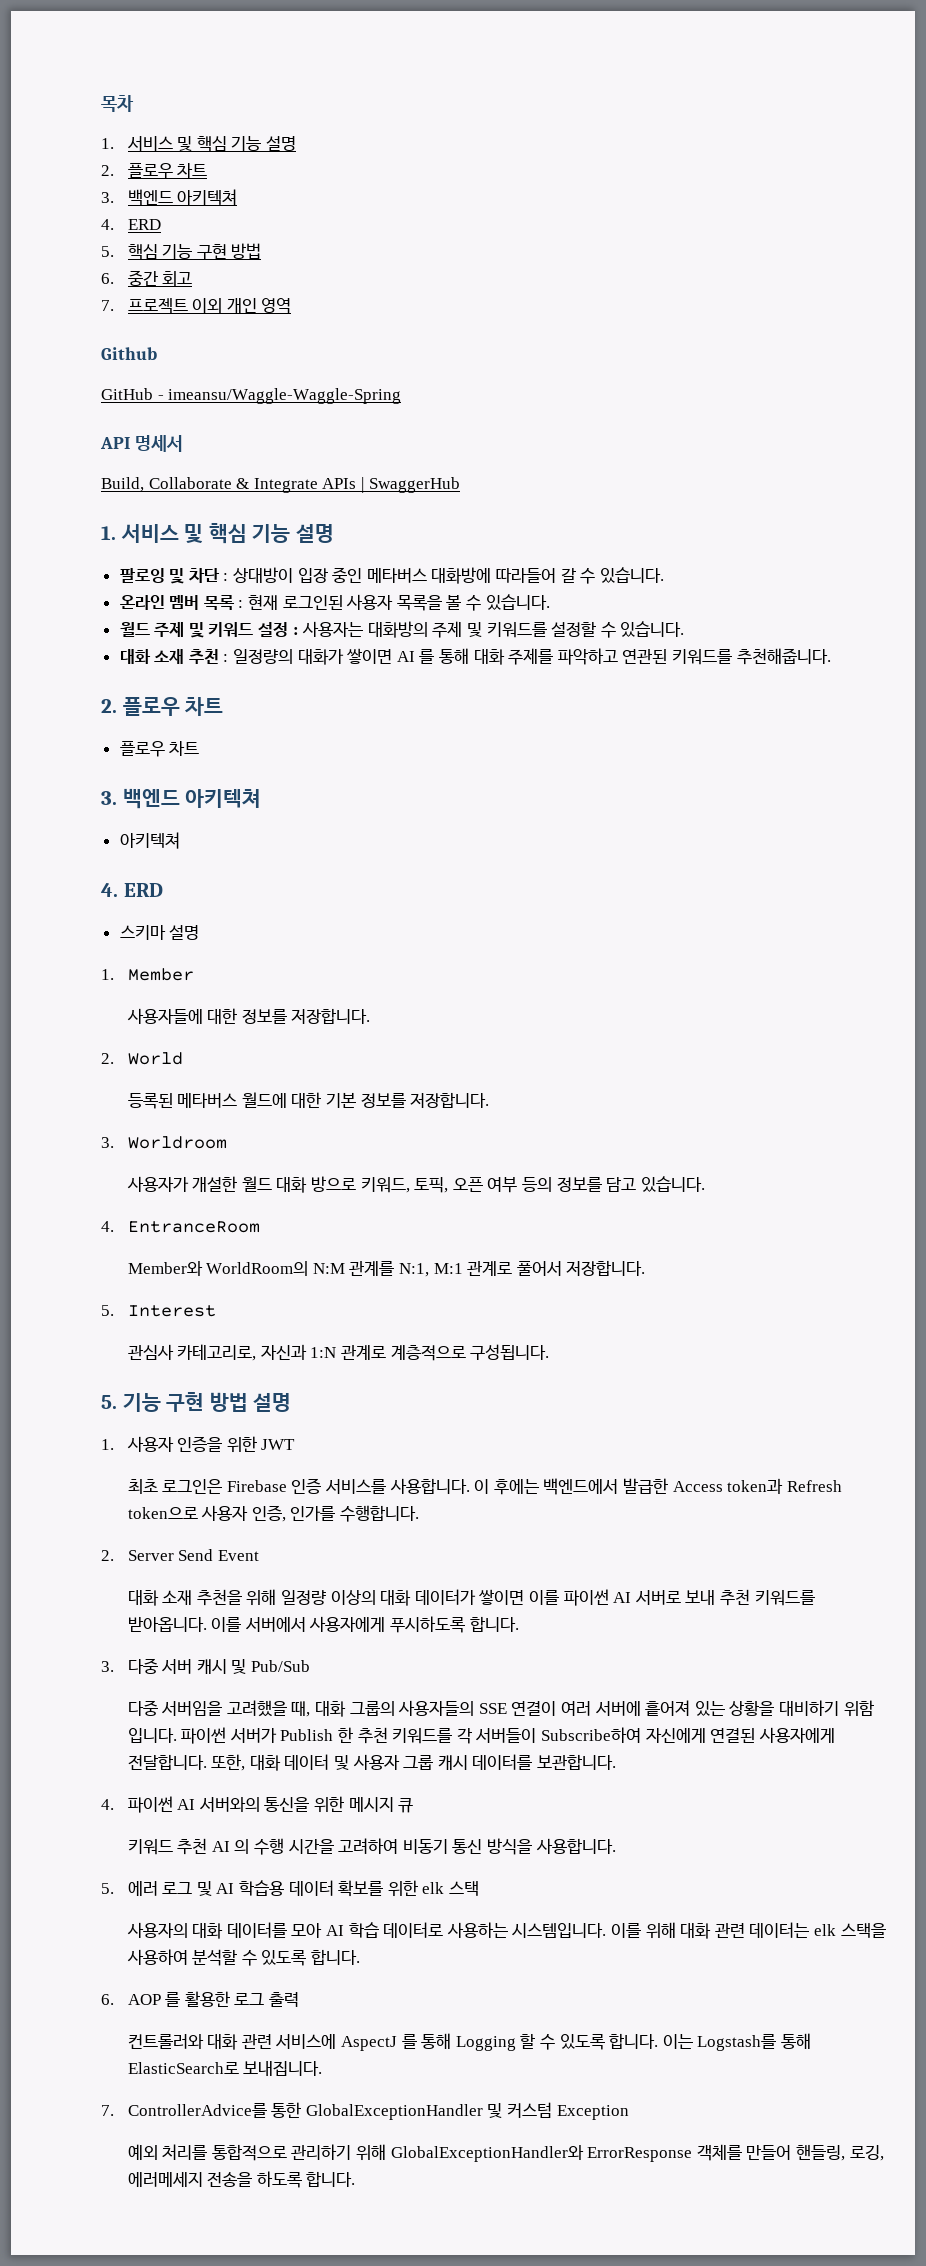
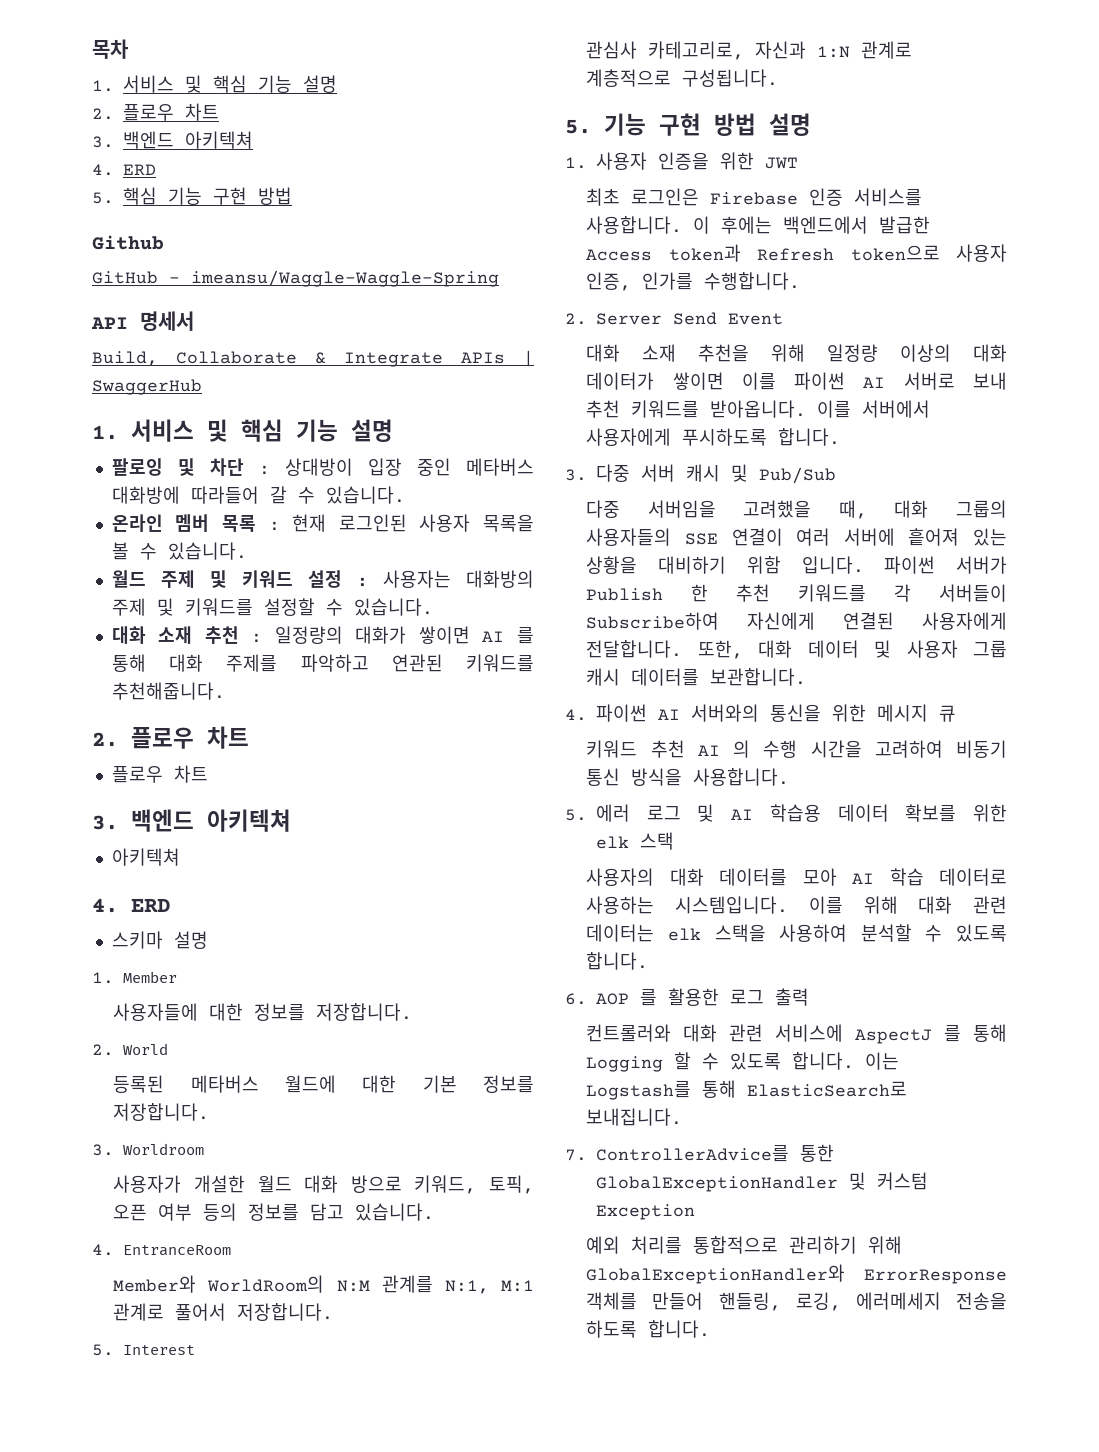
- 6. 중간 회고
- 7. 프로젝트 이외 개인 영역

